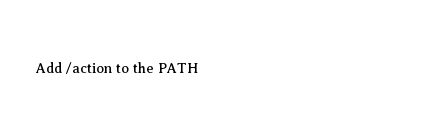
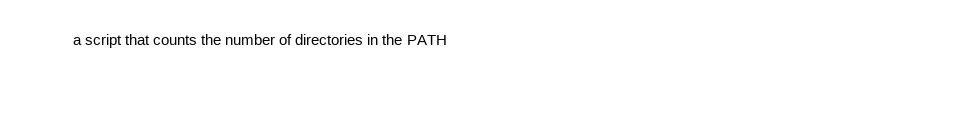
- Add /action to the PATH
+ a script that counts the number of directories in the PATH

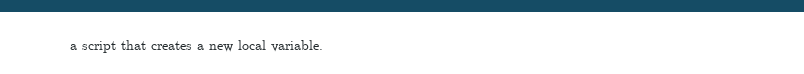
- a script that counts the number of directories in the PATH
+ a script that creates a new local variable.

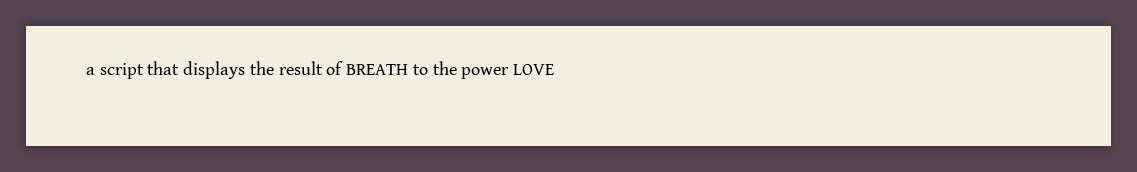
- a script that creates a new local variable.
+ a script that displays the result of BREATH to the power LOVE

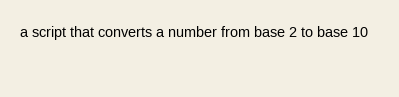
- a script that displays the result of BREATH to the power LOVE
+ a script that converts a number from base 2 to base 10

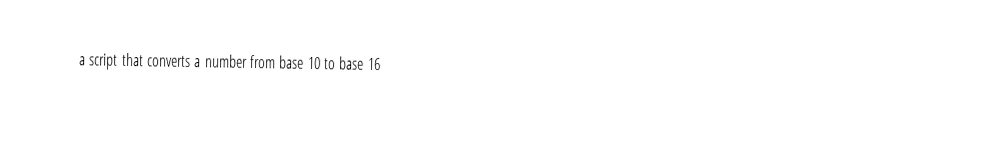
- a script that converts a number from base 2 to base 10
+ a script that converts a number from base 10 to base 16

